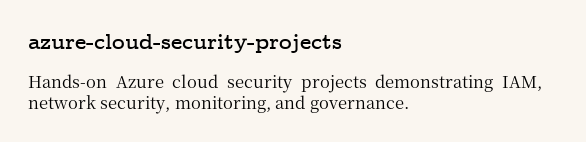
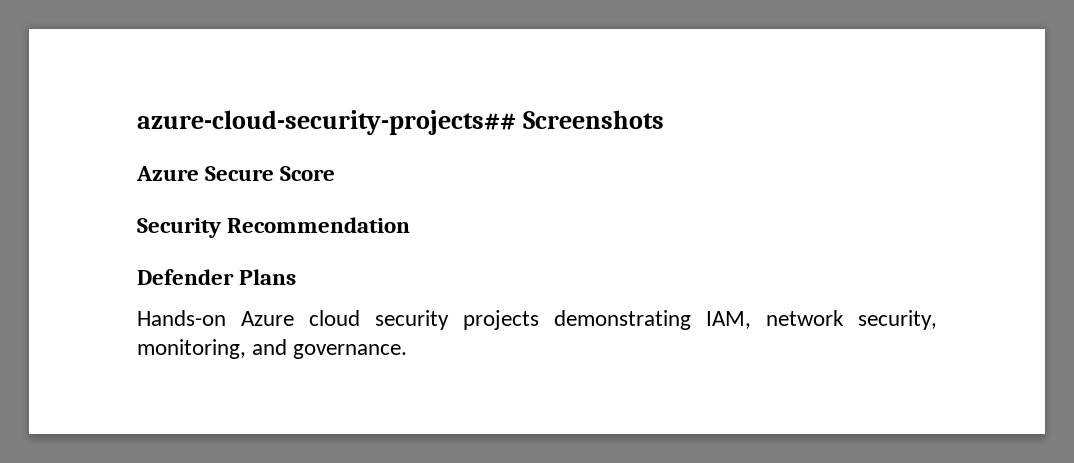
- azure-cloud-security-projects
+ azure-cloud-security-projects## Screenshots
+ Azure Secure Score
+ Security Recommendation
+ Defender Plans

